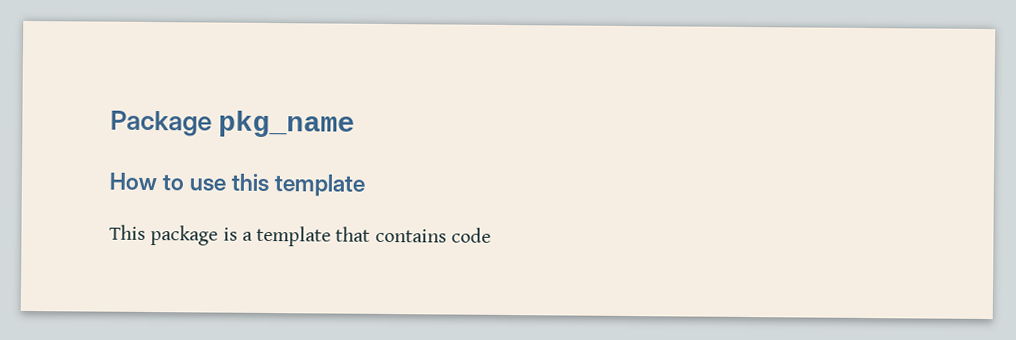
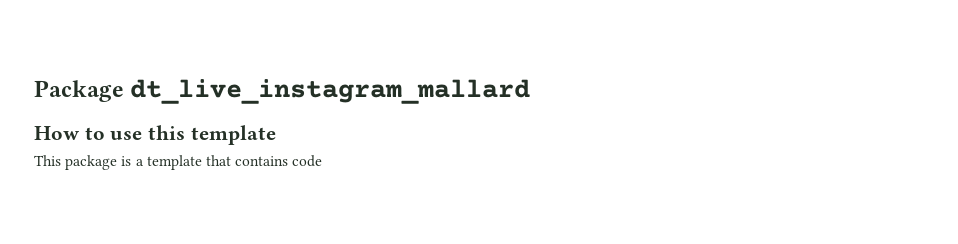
- Package pkg_name
+ Package dt_live_instagram_mallard

